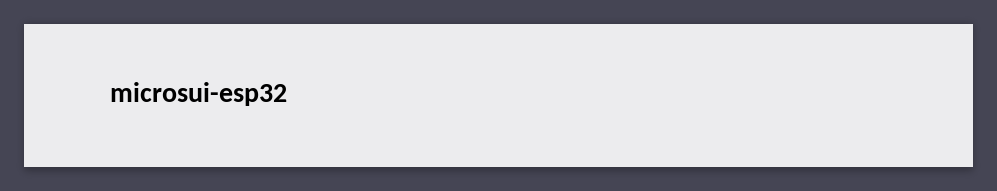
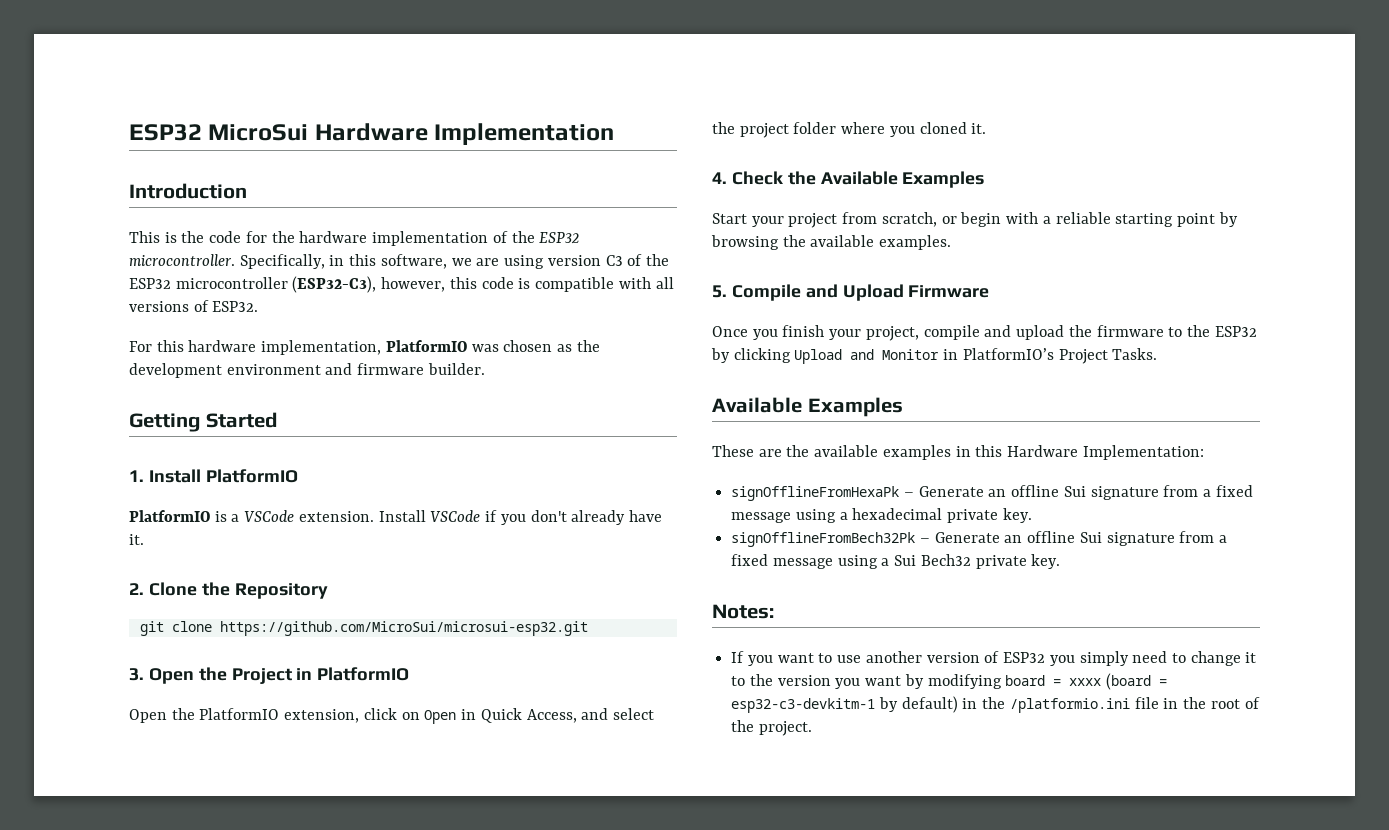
- microsui-esp32
+ ESP32 MicroSui Hardware Implementation
+ Introduction
+ This is the code for the hardware implementation of the ESP32 microcontroller. Specifically, in this software, we are using version C3 of the ESP32 microcontroller (ESP32-C3), however, this code is compatible with all versions of ESP32.
+ For this hardware implementation, PlatformIO was chosen as the development environment and firmware builder.
+ Getting Started
+ 1. Install PlatformIO
+ PlatformIO is a VSCode extension. Install VSCode if you don't already have it.
+ 2. Clone the Repository
+ git clone https://github.com/MicroSui/microsui-esp32.git
+ 3. Open the Project in PlatformIO
+ Open the PlatformIO extension, click on Open in Quick Access, and select the project folder where you cloned it.
+ 4. Check the Available Examples
+ Start your project from scratch, or begin with a reliable starting point by browsing the available examples.
+ 5. Compile and Upload Firmware
+ Once you finish your project, compile and upload the firmware to the ESP32 by clicking Upload and Monitor in PlatformIO’s Project Tasks.
+ Available Examples
+ These are the available examples in this Hardware Implementation:
+ signOfflineFromHexaPk – Generate an offline Sui signature from a fixed message using a hexadecimal private key.
+ signOfflineFromBech32Pk – Generate an offline Sui signature from a fixed message using a Sui Bech32 private key.
+ Notes:
+ If you want to use another version of ESP32 you simply need to change it to the version you want by modifying board = xxxx (board = esp32-c3-devkitm-1 by default) in the /platformio.ini file in the root of the project.

